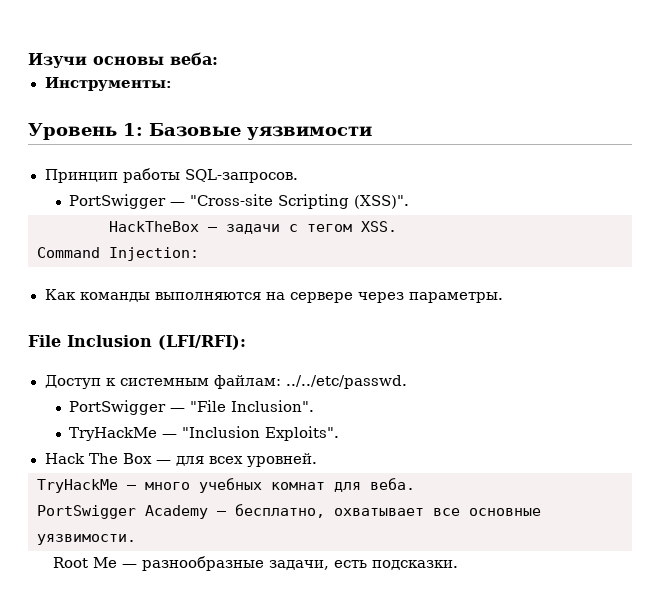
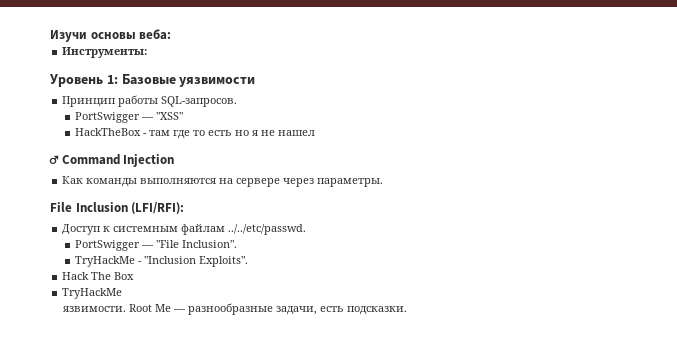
- PortSwigger — "Cross-site Scripting (XSS)".
- HackTheBox — задачи с тегом XSS.
- Command Injection:
+ PortSwigger — "XSS"
+ HackTheBox - там где то есть но я не нашел
+ ♂ Command Injection
- Доступ к системным файлам: ../../etc/passwd.
+ Доступ к системным файлам ../../etc/passwd.
- TryHackMe — "Inclusion Exploits".
+ TryHackMe - "Inclusion Exploits".
- Hack The Box — для всех уровней.
- TryHackMe — много учебных комнат для веба.
- PortSwigger Academy — бесплатно, охватывает все основные уязвимости.
- Root Me — разнообразные задачи, есть подсказки.
+ Hack The Box
+ TryHackMe
+ язвимости. Root Me — разнообразные задачи, есть подсказки.

